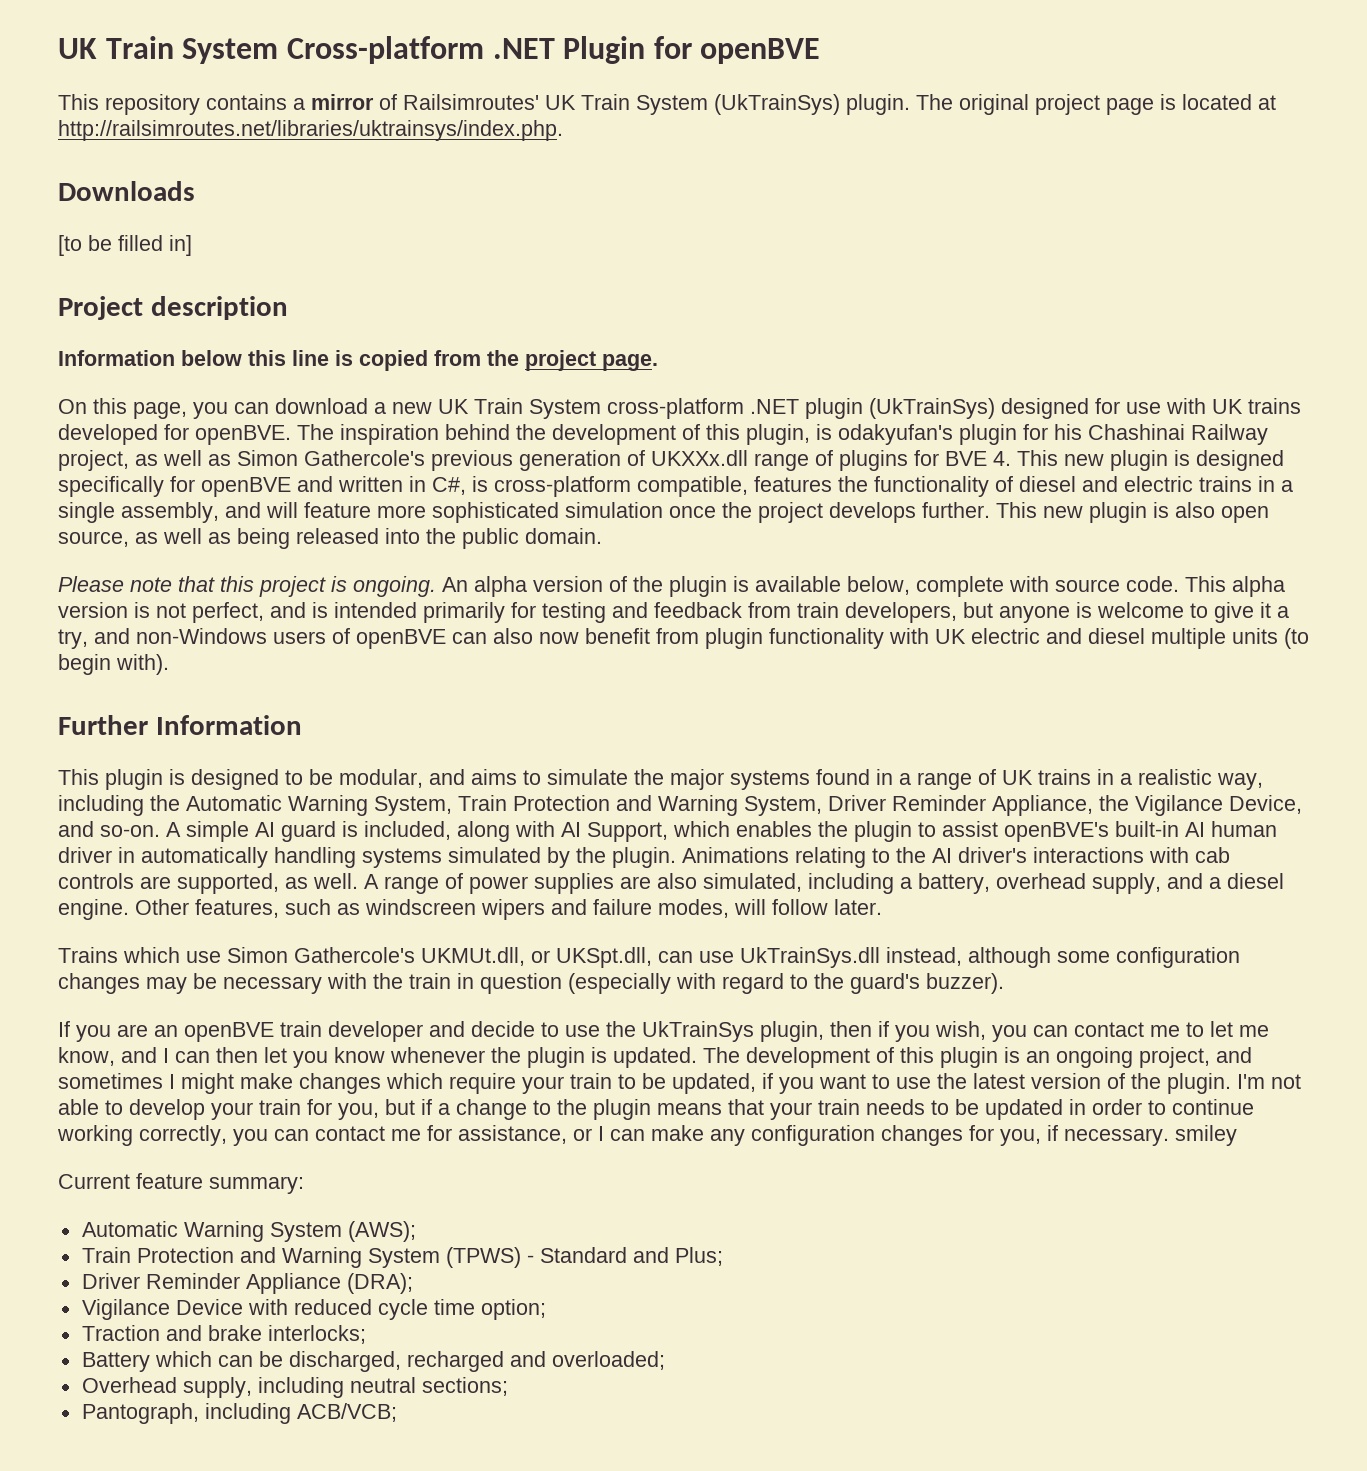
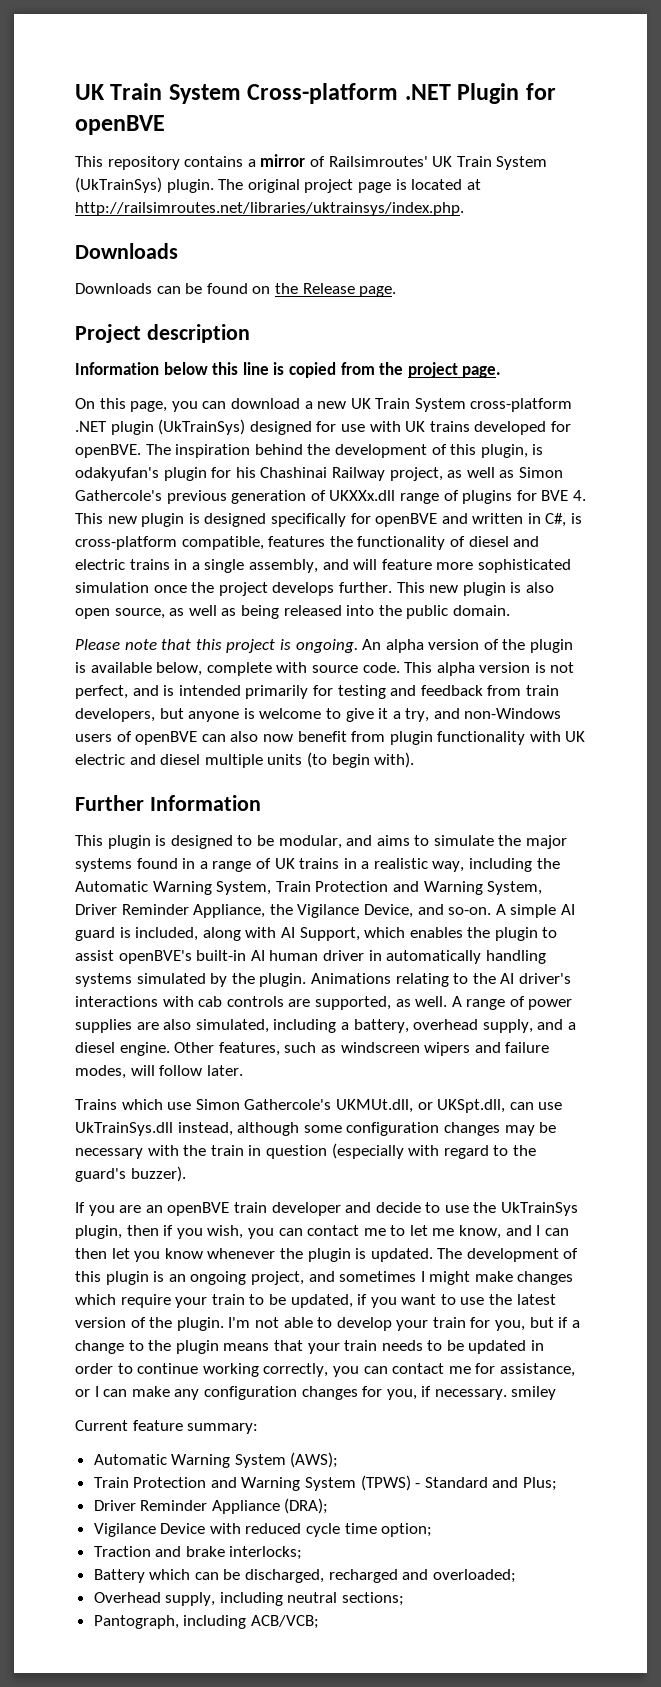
- [to be filled in]
+ Downloads can be found on the Release page.

